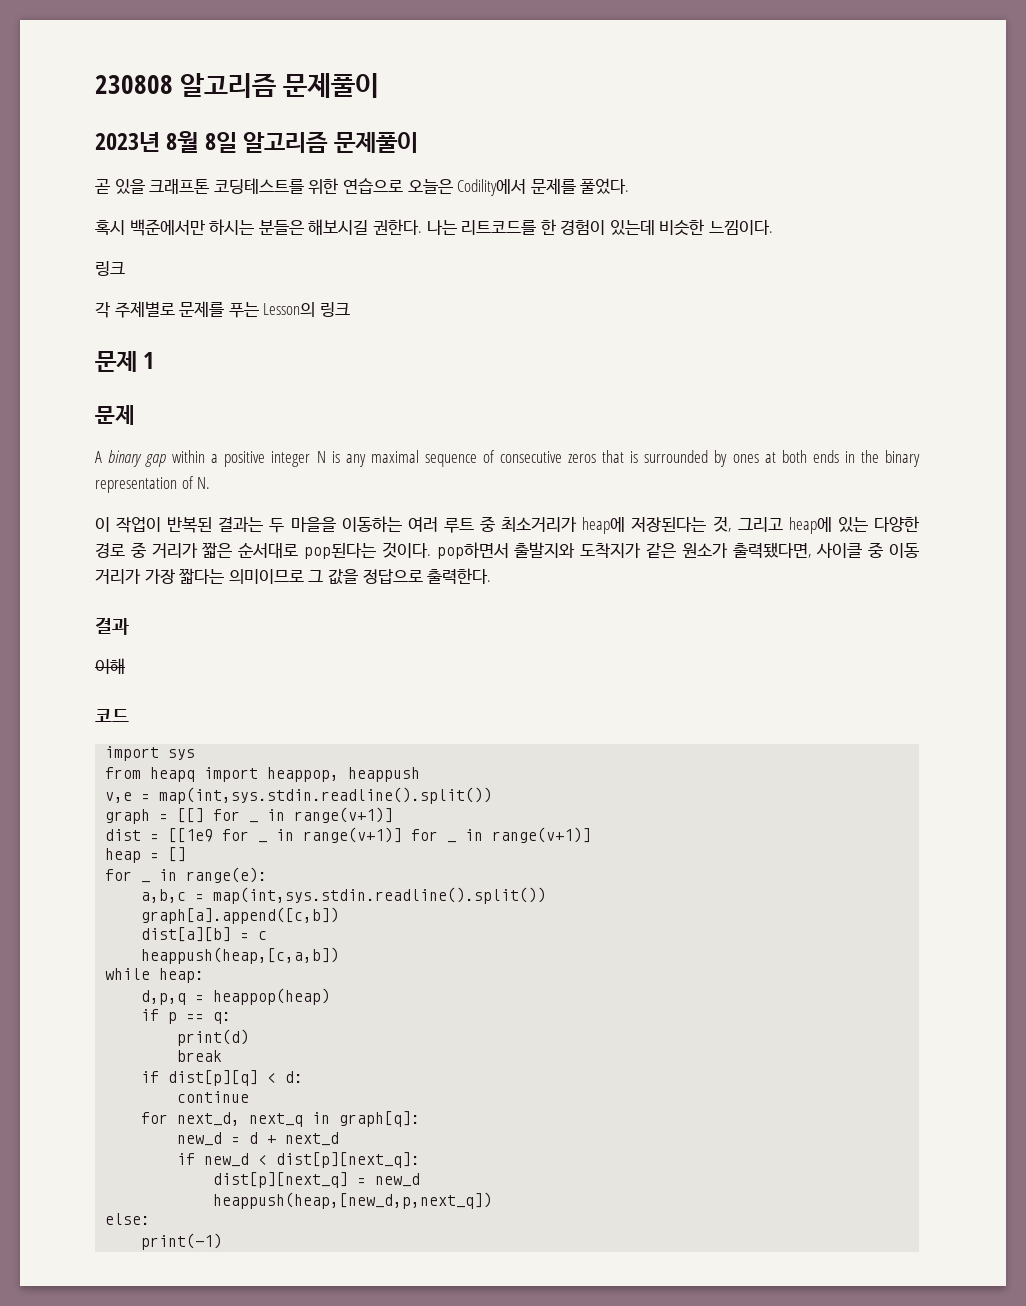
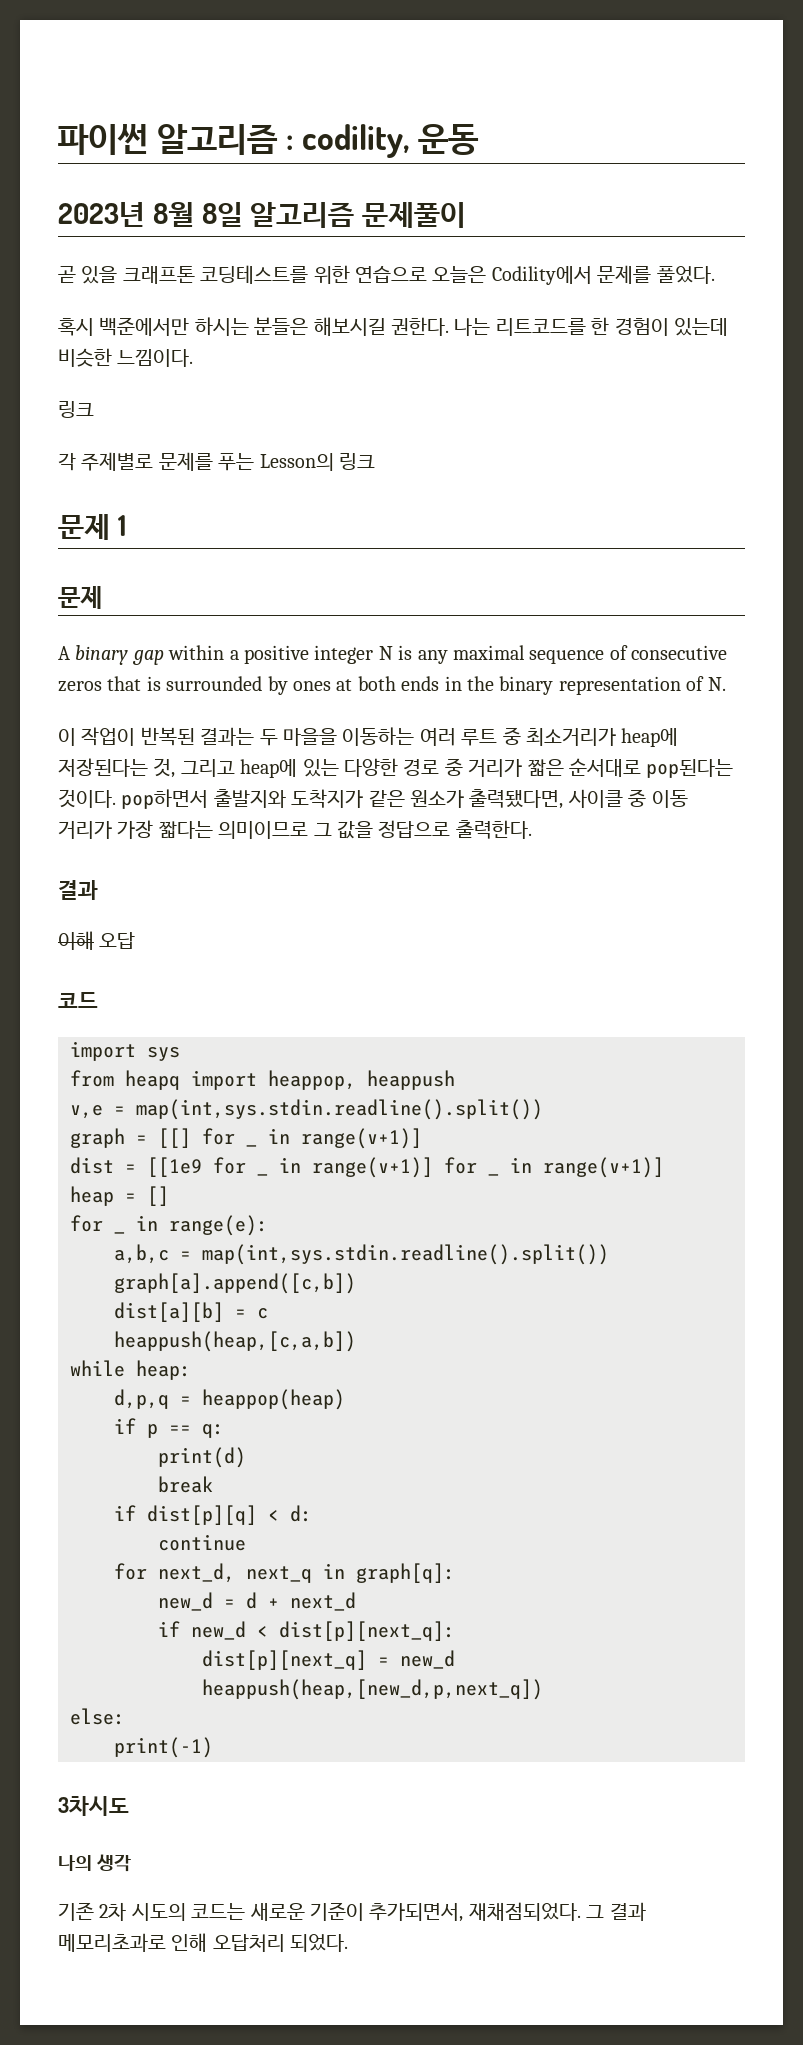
- 230808 알고리즘 문제풀이
+ 파이썬 알고리즘 : codility, 운동
- 이해
+ 이해 오답
+ 3차시도
+ 나의 생각
+ 기존 2차 시도의 코드는 새로운 기준이 추가되면서, 재채점되었다. 그 결과 메모리초과로 인해 오답처리 되었다.

